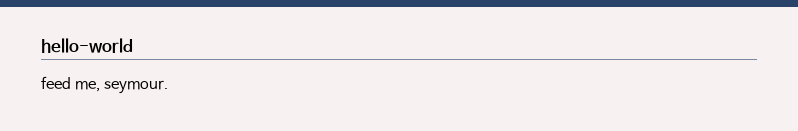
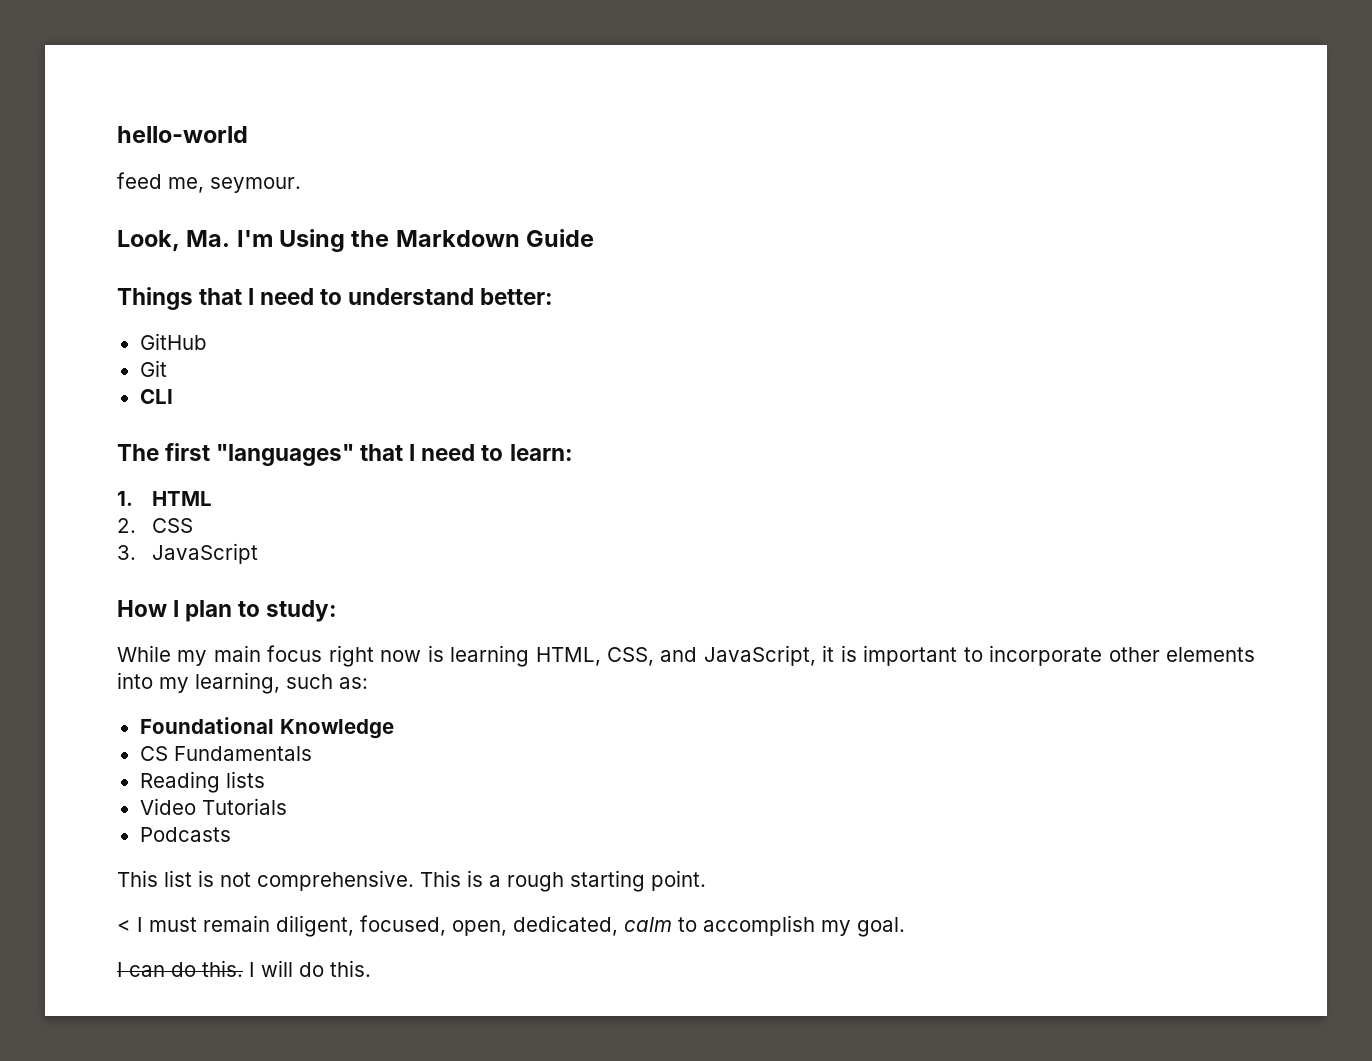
+ Look, Ma. I'm Using the Markdown Guide
+ Things that I need to understand better:
+ GitHub
+ Git
+ CLI
+ The first "languages" that I need to learn:
+ 1. HTML
+ 2. CSS
+ 3. JavaScript
+ How I plan to study:
+ While my main focus right now is learning HTML, CSS, and JavaScript, it is important to incorporate other elements into my learning, such as:
+ Foundational Knowledge
+ CS Fundamentals
+ Reading lists
+ Video Tutorials
+ Podcasts
+ This list is not comprehensive. This is a rough starting point.
+ < I must remain diligent, focused, open, dedicated, calm to accomplish my goal.
+ I can do this. I will do this.

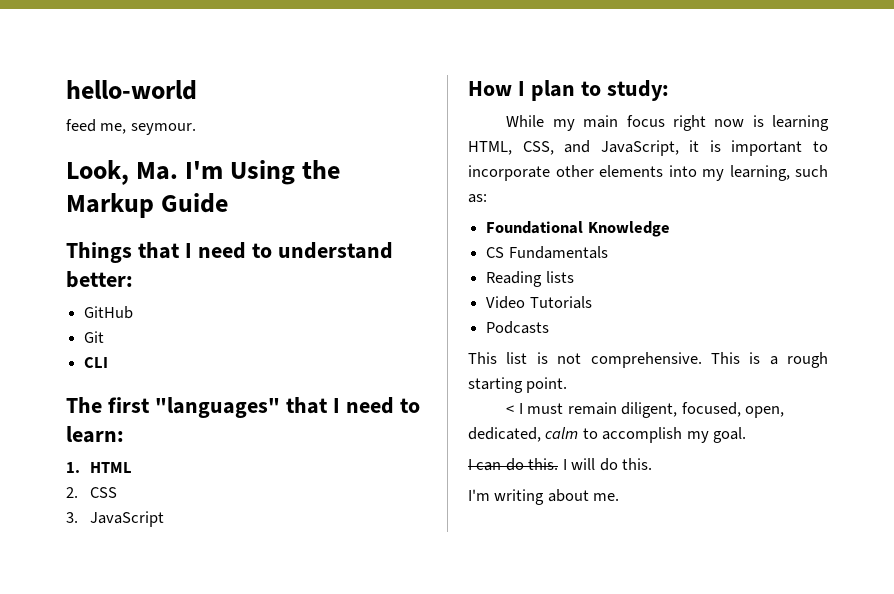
- Look, Ma. I'm Using the Markdown Guide
+ Look, Ma. I'm Using the Markup Guide
+ I'm writing about me.

